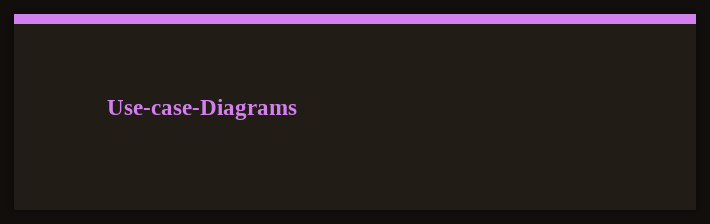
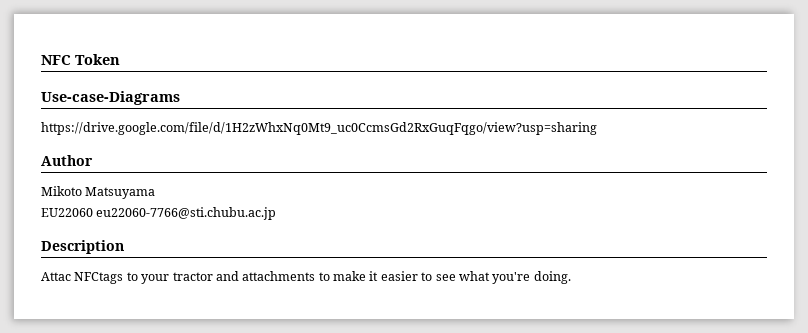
+ NFC Token
+ https://drive.google.com/file/d/1H2zWhxNq0Mt9_uc0CcmsGd2RxGuqFqgo/view?usp=sharing
+ Author
+ Mikoto Matsuyama
+ EU22060 eu22060-7766@sti.chubu.ac.jp
+ Description
+ Attac NFCtags to your tractor and attachments to make it easier to see what you're doing.

